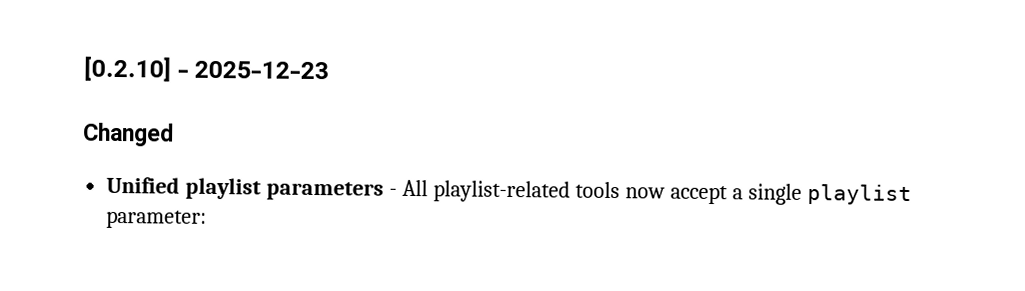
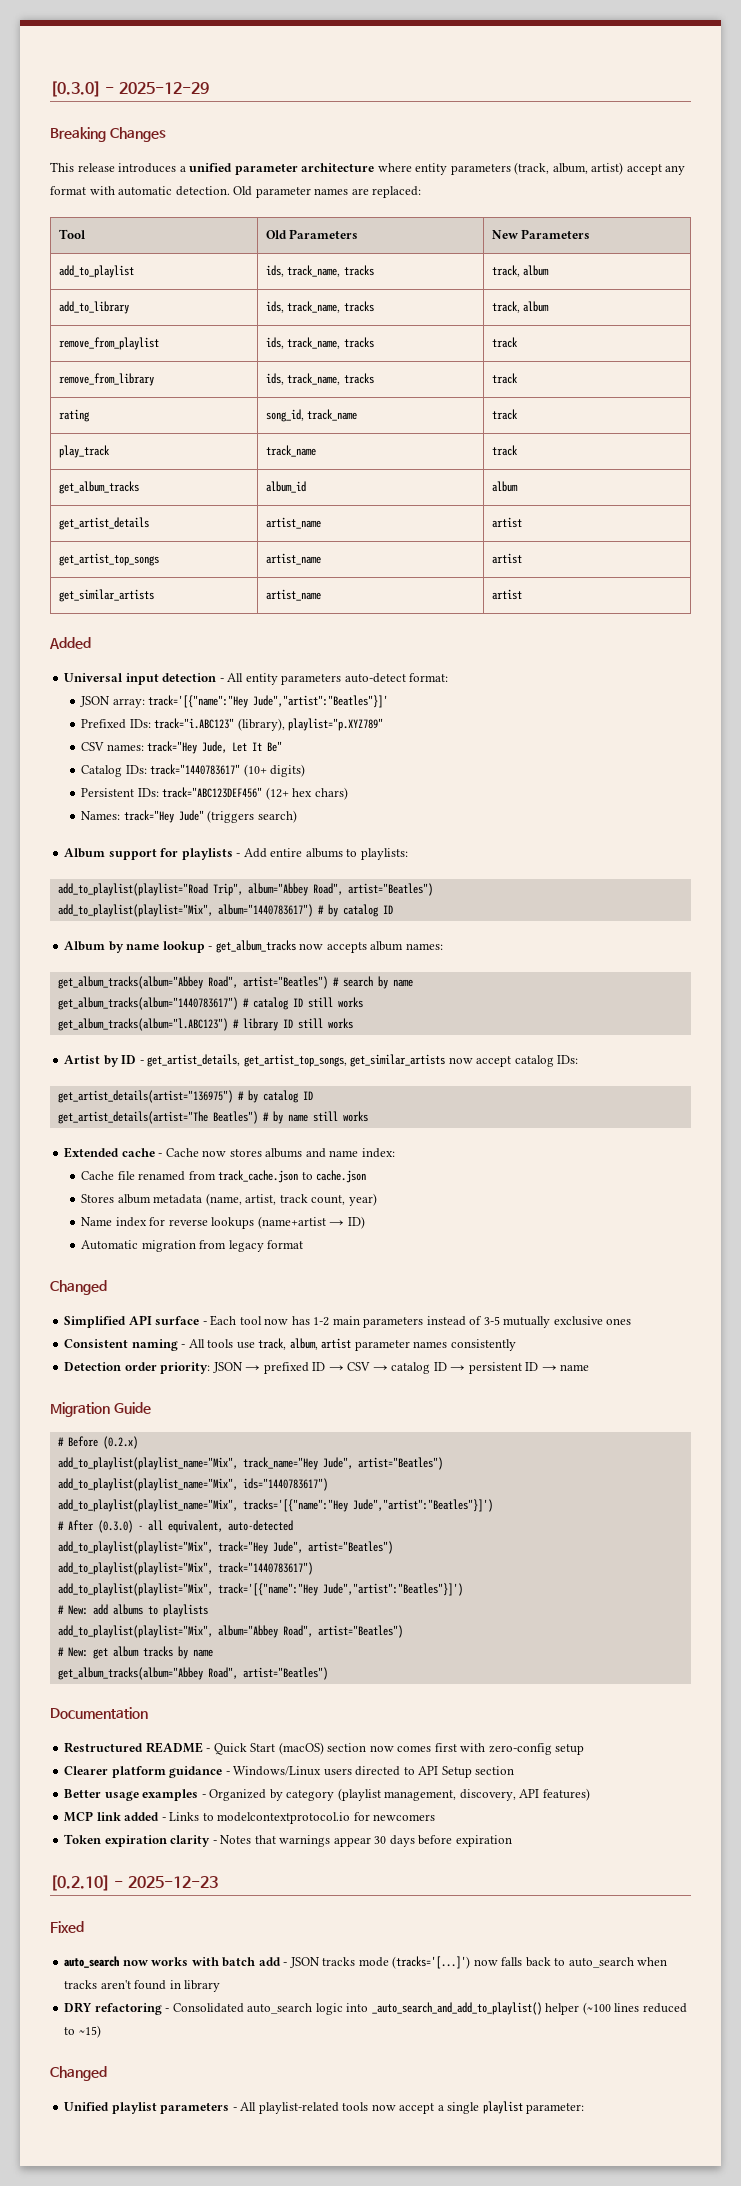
+ [0.3.0] - 2025-12-29
+ Breaking Changes
+ This release introduces a unified parameter architecture where entity parameters (track, album, artist) accept any format with automatic detection. Old parameter names are replaced:
+ Tool | Old Parameters | New Parameters
+ add_to_playlist | ids, track_name, tracks | track, album
+ add_to_library | ids, track_name, tracks | track, album
+ remove_from_playlist | ids, track_name, tracks | track
+ remove_from_library | ids, track_name, tracks | track
+ rating | song_id, track_name | track
+ play_track | track_name | track
+ get_album_tracks | album_id | album
+ get_artist_details | artist_name | artist
+ get_artist_top_songs | artist_name | artist
+ get_similar_artists | artist_name | artist
+ Added
+ Universal input detection - All entity parameters auto-detect format:
+ JSON array: track='[{"name":"Hey Jude","artist":"Beatles"}]'
+ Prefixed IDs: track="i.ABC123" (library), playlist="p.XYZ789"
+ CSV names: track="Hey Jude, Let It Be"
+ Catalog IDs: track="1440783617" (10+ digits)
+ Persistent IDs: track="ABC123DEF456" (12+ hex chars)
+ Names: track="Hey Jude" (triggers search)
+ Album support for playlists - Add entire albums to playlists:
+ add_to_playlist(playlist="Road Trip", album="Abbey Road", artist="Beatles")
+ add_to_playlist(playlist="Mix", album="1440783617") # by catalog ID
+ Album by name lookup - get_album_tracks now accepts album names:
+ get_album_tracks(album="Abbey Road", artist="Beatles") # search by name
+ get_album_tracks(album="1440783617") # catalog ID still works
+ get_album_tracks(album="l.ABC123") # library ID still works
+ Artist by ID - get_artist_details, get_artist_top_songs, get_similar_artists now accept catalog IDs:
+ get_artist_details(artist="136975") # by catalog ID
+ get_artist_details(artist="The Beatles") # by name still works
+ Extended cache - Cache now stores albums and name index:
+ Cache file renamed from track_cache.json to cache.json
+ Stores album metadata (name, artist, track count, year)
+ Name index for reverse lookups (name+artist → ID)
+ Automatic migration from legacy format
+ Changed
+ Simplified API surface - Each tool now has 1-2 main parameters instead of 3-5 mutually exclusive ones
+ Consistent naming - All tools use track, album, artist parameter names consistently
+ Detection order priority: JSON → prefixed ID → CSV → catalog ID → persistent ID → name
+ Migration Guide
+ # Before (0.2.x)
+ add_to_playlist(playlist_name="Mix", track_name="Hey Jude", artist="Beatles")
+ add_to_playlist(playlist_name="Mix", ids="1440783617")
+ add_to_playlist(playlist_name="Mix", tracks='[{"name":"Hey Jude","artist":"Beatles"}]')
+ # After (0.3.0) - all equivalent, auto-detected
+ add_to_playlist(playlist="Mix", track="Hey Jude", artist="Beatles")
+ add_to_playlist(playlist="Mix", track="1440783617")
+ add_to_playlist(playlist="Mix", track='[{"name":"Hey Jude","artist":"Beatles"}]')
+ # New: add albums to playlists
+ add_to_playlist(playlist="Mix", album="Abbey Road", artist="Beatles")
+ # New: get album tracks by name
+ get_album_tracks(album="Abbey Road", artist="Beatles")
+ Documentation
+ Restructured README - Quick Start (macOS) section now comes first with zero-config setup
+ Clearer platform guidance - Windows/Linux users directed to API Setup section
+ Better usage examples - Organized by category (playlist management, discovery, API features)
+ MCP link added - Links to modelcontextprotocol.io for newcomers
+ Token expiration clarity - Notes that warnings appear 30 days before expiration
  [0.2.10] - 2025-12-23
+ Fixed
+ auto_search now works with batch add - JSON tracks mode (tracks='[...]') now falls back to auto_search when tracks aren't found in library
+ DRY refactoring - Consolidated auto_search logic into _auto_search_and_add_to_playlist() helper (~100 lines reduced to ~15)

